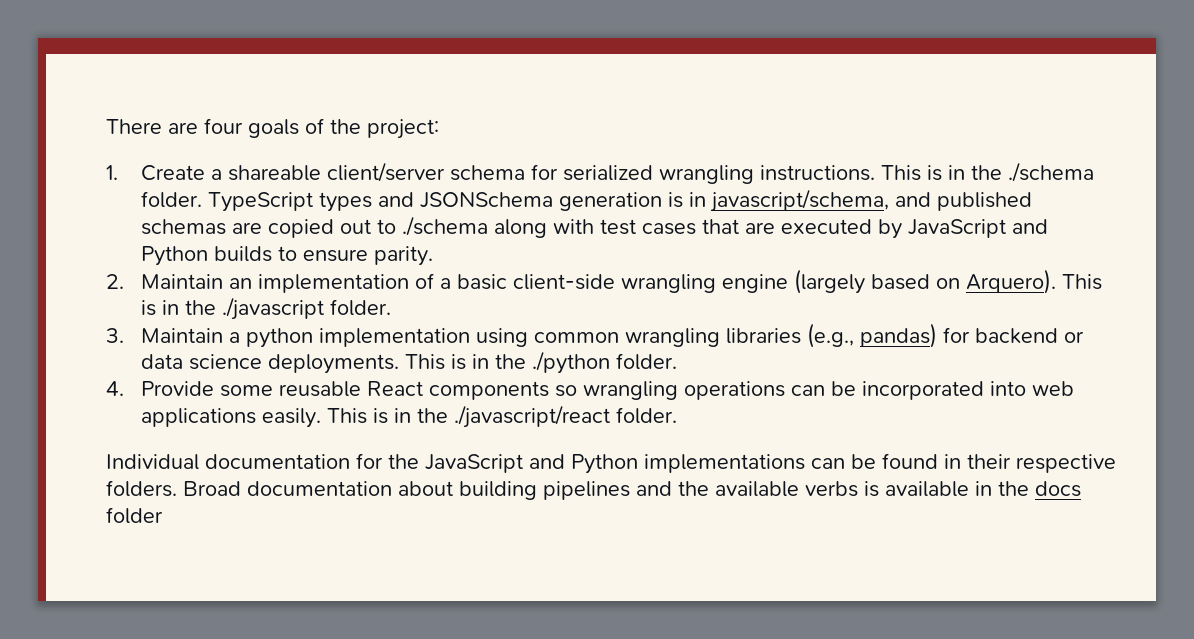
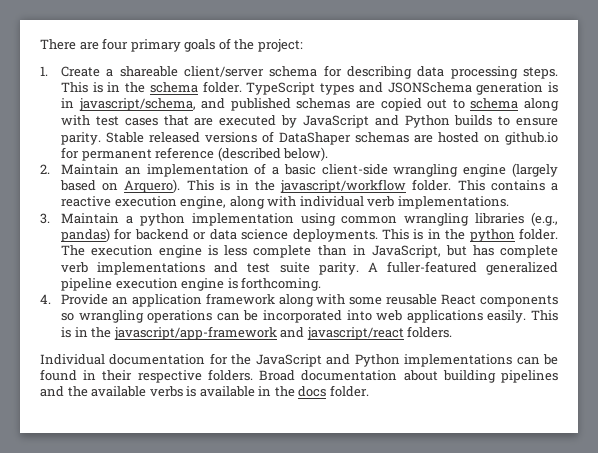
- There are four goals of the project:
+ There are four primary goals of the project:
- 1. Create a shareable client/server schema for serialized wrangling instructions. This is in the ./schema folder.
+ 1. Create a shareable client/server schema for describing data processing steps. This is in the schema folder.
- TypeScript types and JSONSchema generation is in javascript/schema, and published schemas are copied out to ./schema along with test cases that are executed by JavaScript and Python builds to ensure parity.
+ TypeScript types and JSONSchema generation is in javascript/schema, and published schemas are copied out to schema along with test cases that are executed by JavaScript and Python builds to ensure parity. Stable released versions of DataShaper schemas are hosted on github.io for permanent reference (described below).
- This is in the ./javascript folder.
+ This is in the javascript/workflow folder. This contains a reactive execution engine, along with individual verb implementations.
- This is in the ./python folder.
- 4. Provide some reusable React components so wrangling operations can be incorporated into web applications easily.
+ This is in the python folder. The execution engine is less complete than in JavaScript, but has complete verb implementations and test suite parity. A fuller-featured generalized pipeline execution engine is forthcoming.
+ 4. Provide an application framework along with some reusable React components so wrangling operations can be incorporated into web applications easily.
- This is in the ./javascript/react folder.
+ This is in the javascript/app-framework and javascript/react folders.
- Broad documentation about building pipelines and the available verbs is available in the docs folder
+ Broad documentation about building pipelines and the available verbs is available in the docs folder.

